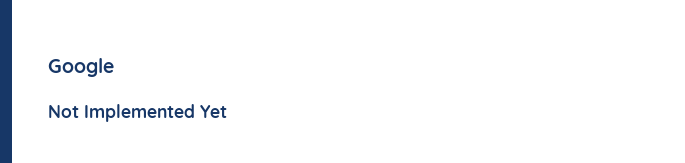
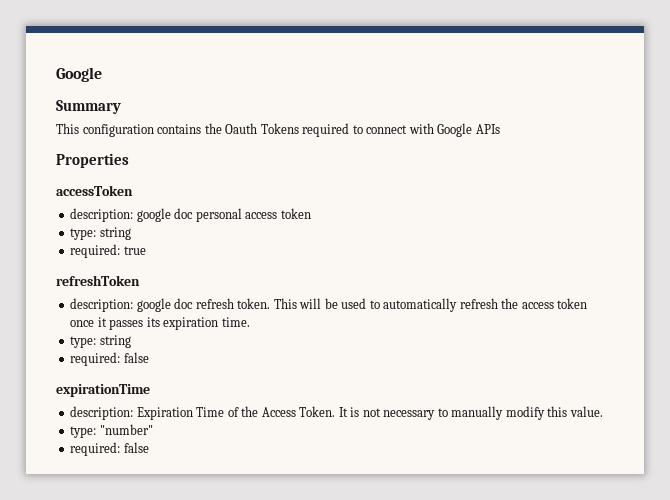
- Not Implemented Yet
+ Summary
+ This configuration contains the Oauth Tokens required to connect with Google APIs
+ Properties
+ accessToken
+ description: google doc personal access token
+ type: string
+ required: true
+ refreshToken
+ description: google doc refresh token. This will be used to automatically refresh the access token once it passes its expiration time.
+ type: string
+ required: false
+ expirationTime
+ description: Expiration Time of the Access Token. It is not necessary to manually modify this value.
+ type: "number"
+ required: false

